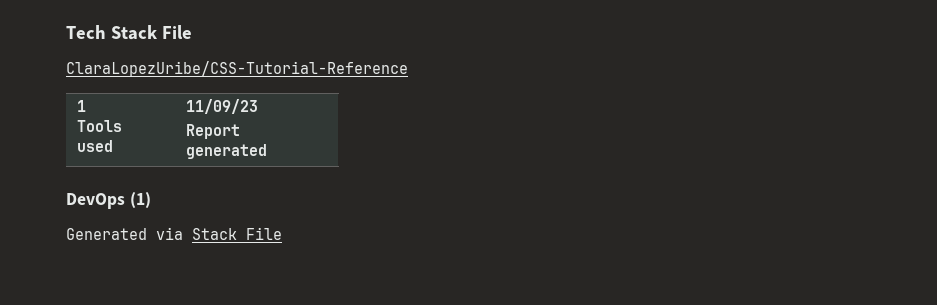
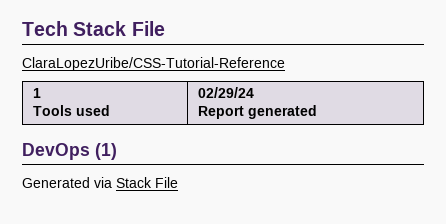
  ClaraLopezUribe/CSS-Tutorial-Reference
  1
- Tools used | 11/09/23
+ Tools used | 02/29/24

